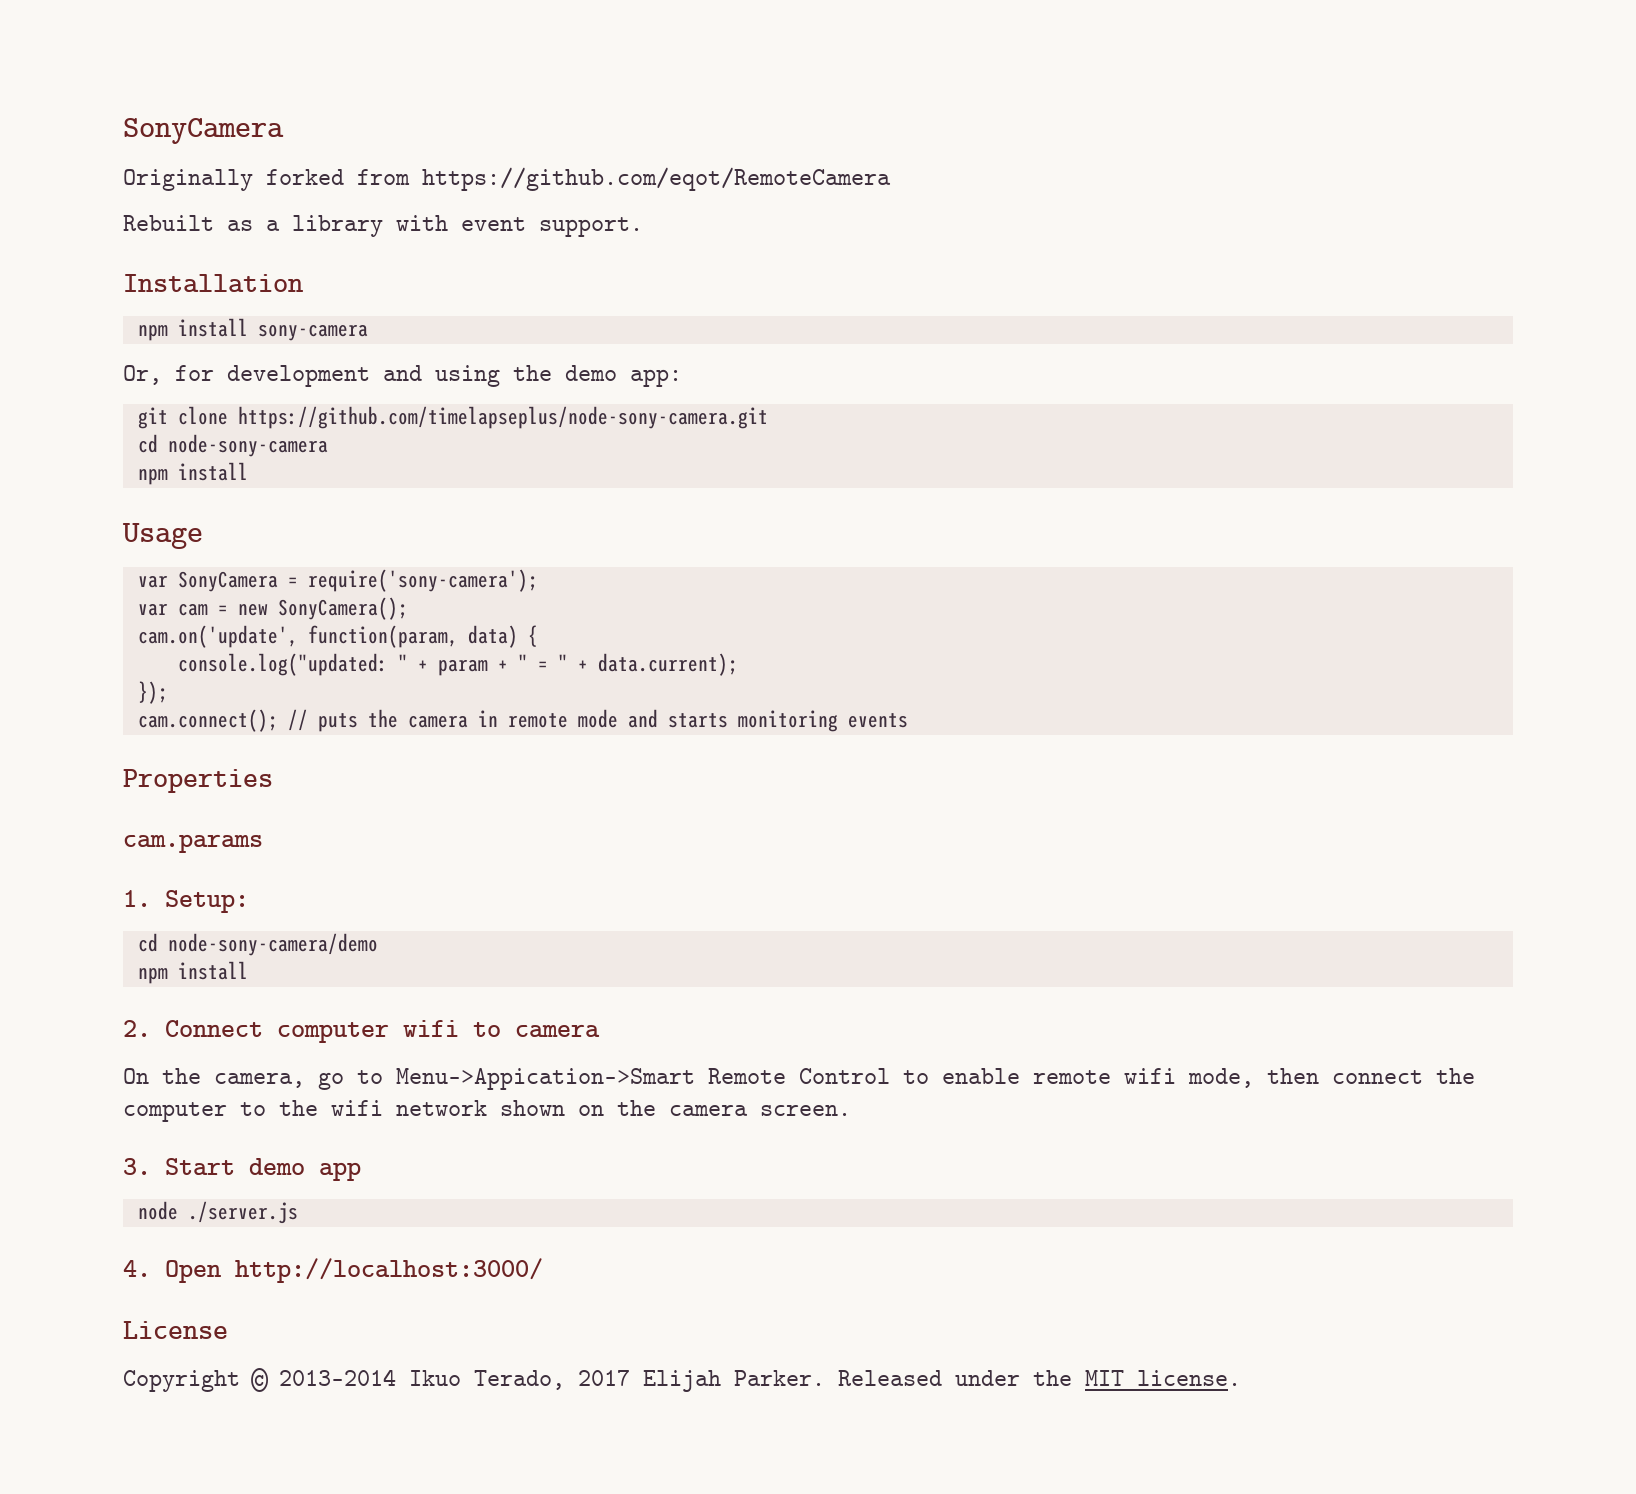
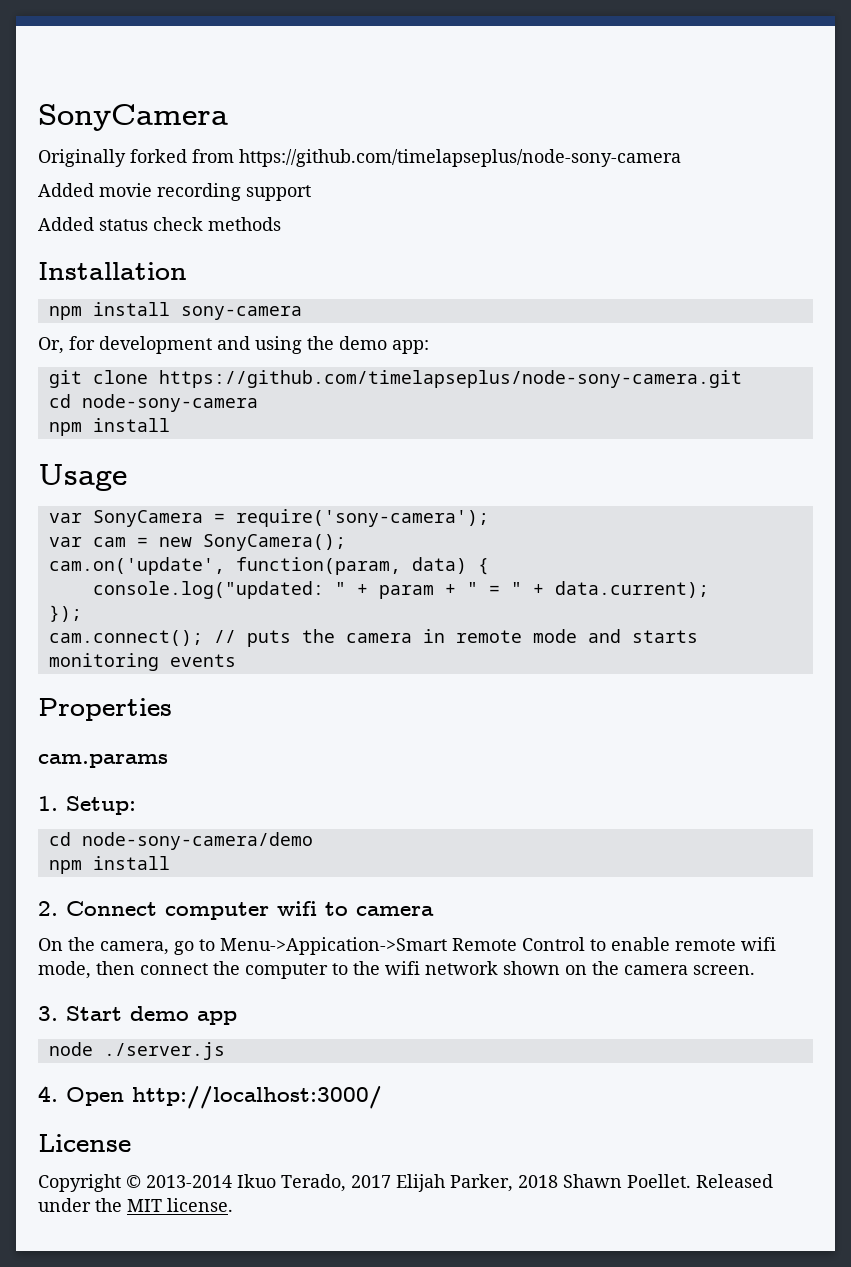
- Originally forked from https://github.com/eqot/RemoteCamera
- Rebuilt as a library with event support.
+ Originally forked from https://github.com/timelapseplus/node-sony-camera
+ Added movie recording support
+ Added status check methods
- Copyright © 2013-2014 Ikuo Terado, 2017 Elijah Parker.
+ Copyright © 2013-2014 Ikuo Terado, 2017 Elijah Parker, 2018 Shawn Poellet.

